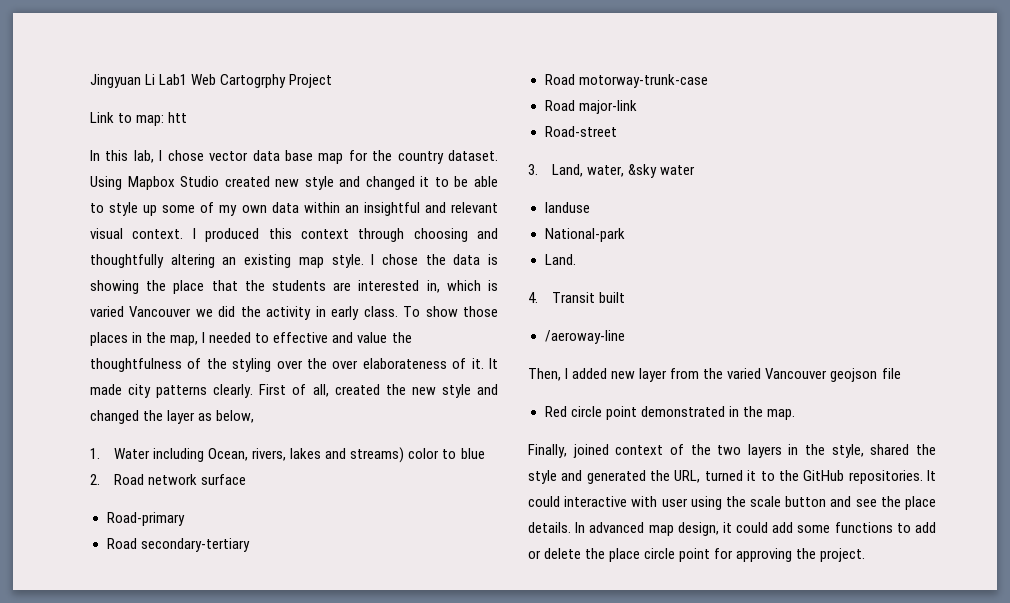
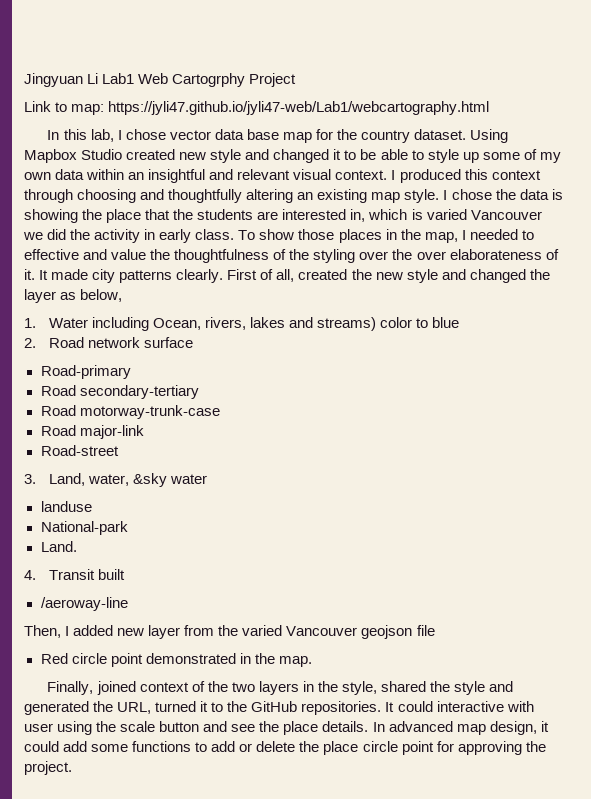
- Link to map: htt
+ Link to map: https://jyli47.github.io/jyli47-web/Lab1/webcartography.html

